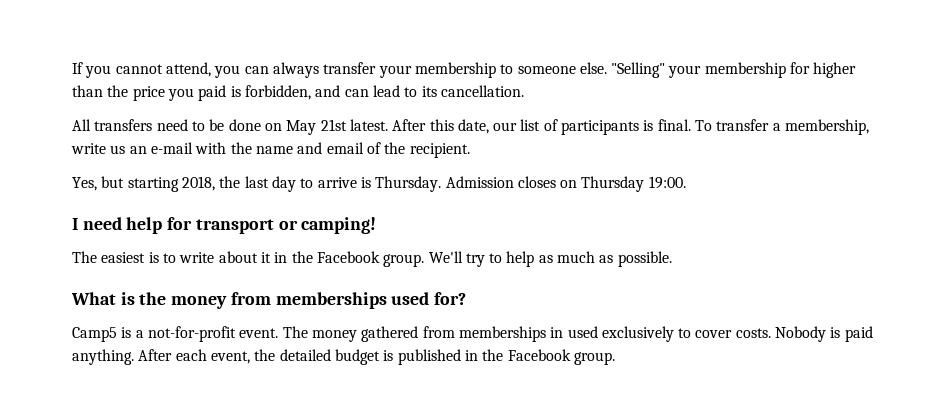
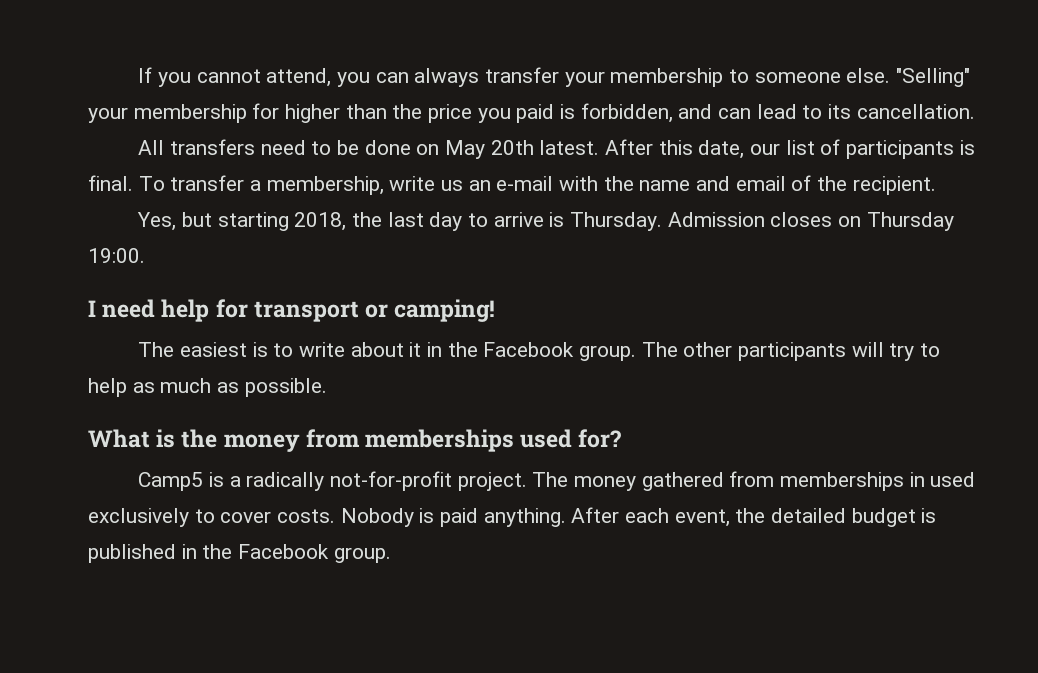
- All transfers need to be done on May 21st latest.
+ All transfers need to be done on May 20th latest.
- We'll try to help as much as possible.
+ The other participants will try to help as much as possible.
- Camp5 is a not-for-profit event.
+ Camp5 is a radically not-for-profit project.

